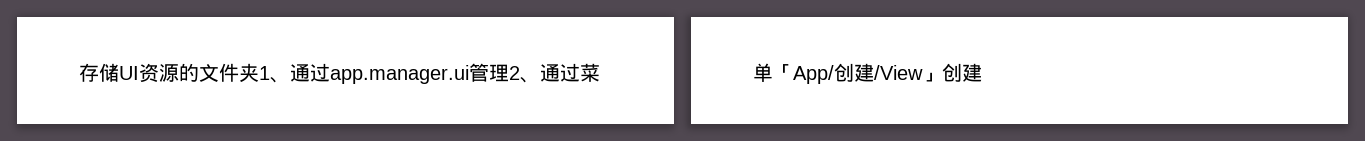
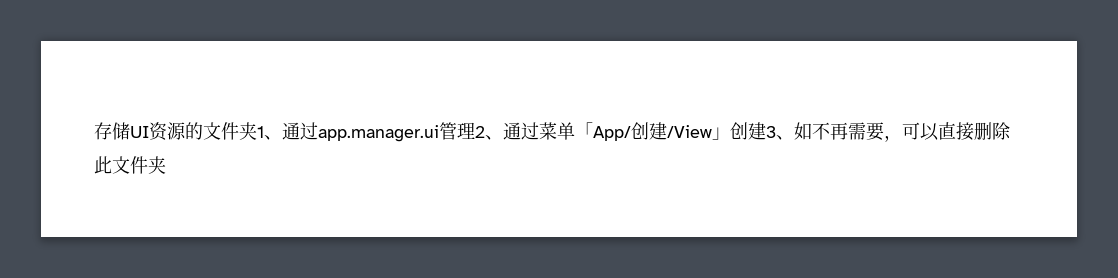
- 存储UI资源的文件夹1、通过app.manager.ui管理2、通过菜单「App/创建/View」创建
+ 存储UI资源的文件夹1、通过app.manager.ui管理2、通过菜单「App/创建/View」创建3、如不再需要，可以直接删除此文件夹

